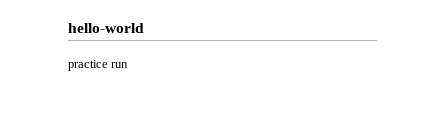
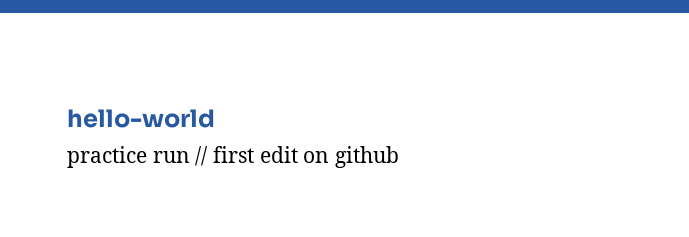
- practice run
+ practice run // first edit on github

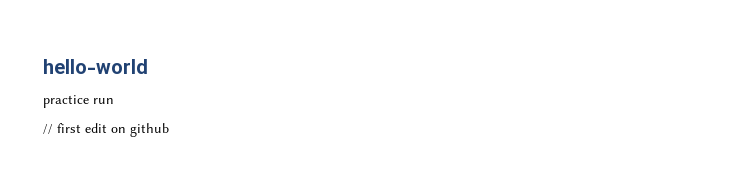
- practice run // first edit on github
+ practice run
+ // first edit on github

